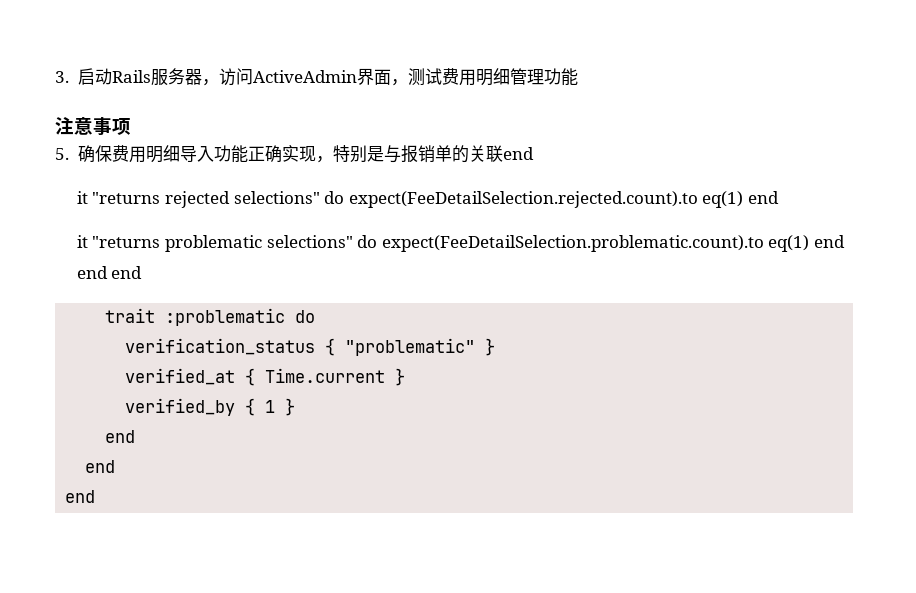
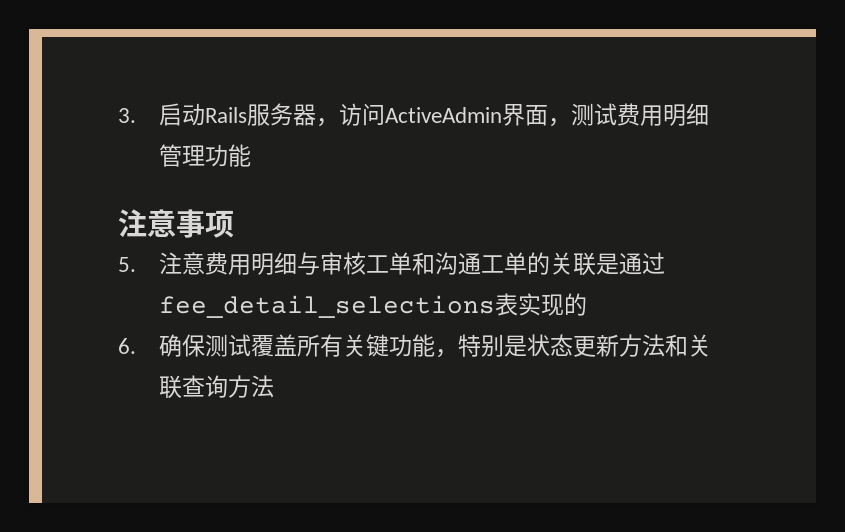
- 5.确保费用明细导入功能正确实现，特别是与报销单的关联end
- it "returns rejected selections" do expect(FeeDetailSelection.rejected.count).to eq(1) end
- it "returns problematic selections" do expect(FeeDetailSelection.problematic.count).to eq(1) end end end
- trait :problematic do
- verification_status { "problematic" }
- verified_at { Time.current }
- verified_by { 1 }
- end
- end
- end
+ 5.注意费用明细与审核工单和沟通工单的关联是通过fee_detail_selections表实现的
+ 6.确保测试覆盖所有关键功能，特别是状态更新方法和关联查询方法

